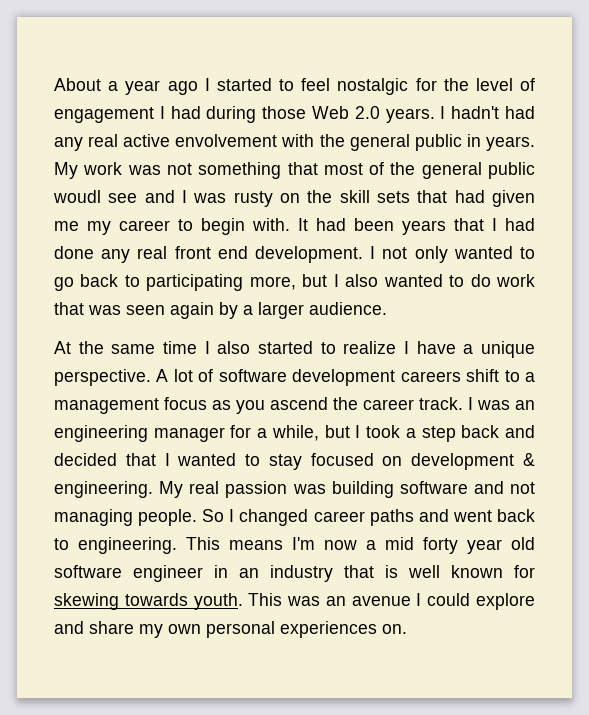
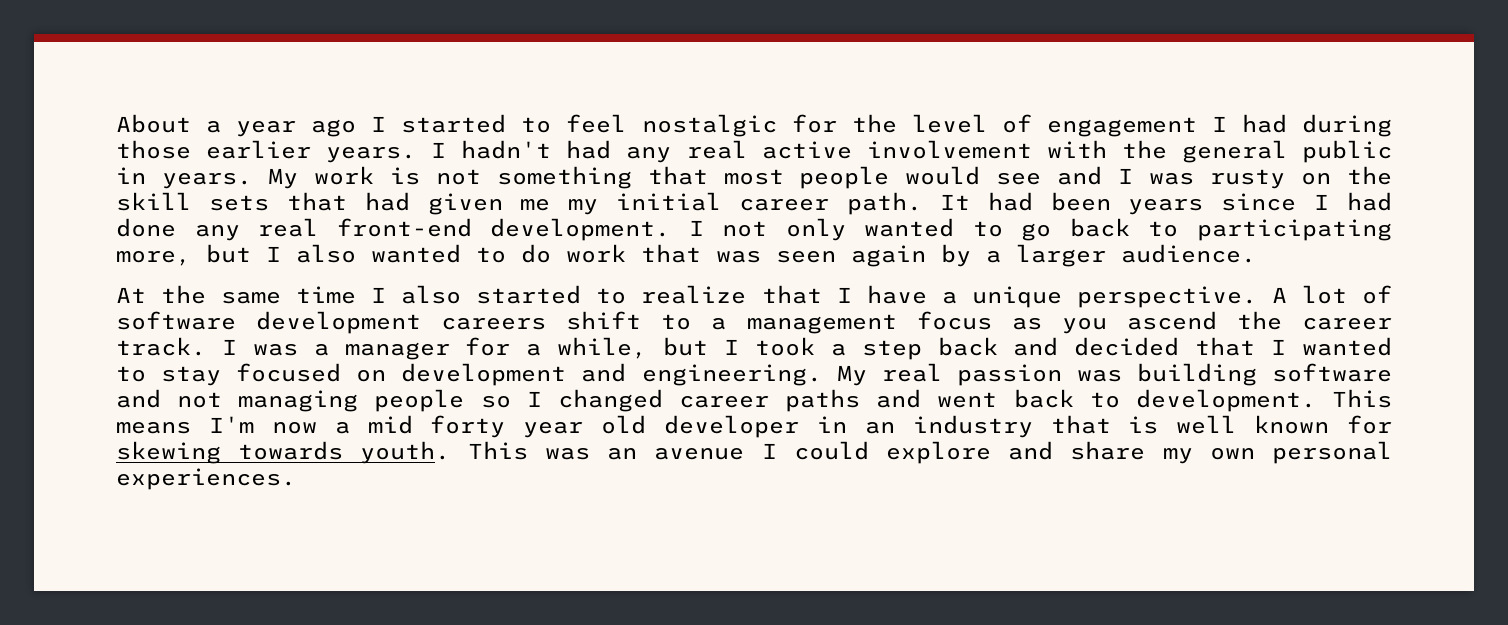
- About a year ago I started to feel nostalgic for the level of engagement I had during those Web 2.0 years.
+ About a year ago I started to feel nostalgic for the level of engagement I had during those earlier years.
- I hadn't had any real active envolvement with the general public in years.
+ I hadn't had any real active involvement with the general public in years.
- My work was not something that most of the general public woudl see and I was rusty on the skill sets that had given me my career to begin with.
+ My work is not something that most people would see and I was rusty on the skill sets that had given me my initial career path.
- It had been years that I had done any real front end development.
+ It had been years since I had done any real front-end development.
- At the same time I also started to realize I have a unique perspective.
+ At the same time I also started to realize that I have a unique perspective.
- I was an engineering manager for a while, but I took a step back and decided that I wanted to stay focused on development & engineering.
+ I was a manager for a while, but I took a step back and decided that I wanted to stay focused on development and engineering.
- My real passion was building software and not managing people. So I changed career paths and went back to engineering.
+ My real passion was building software and not managing people so I changed career paths and went back to development.
- This means I'm now a mid forty year old software engineer in an industry that is well known for skewing towards youth.
+ This means I'm now a mid forty year old developer in an industry that is well known for skewing towards youth.
- This was an avenue I could explore and share my own personal experiences on.
+ This was an avenue I could explore and share my own personal experiences.

